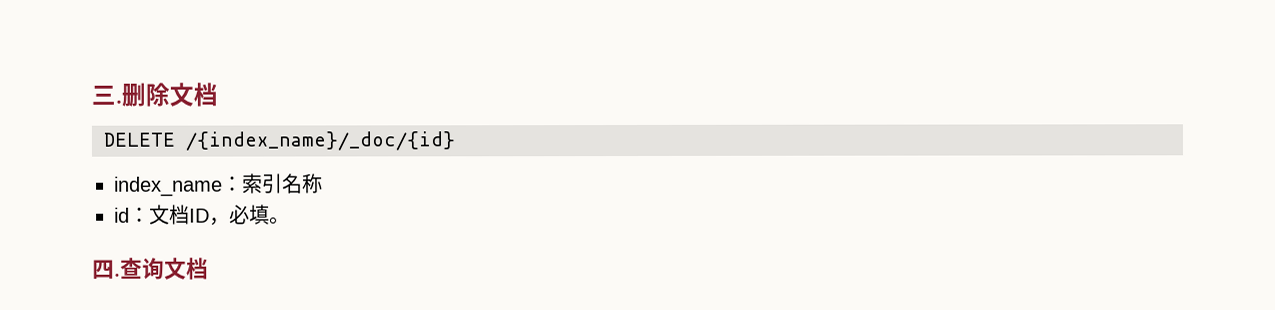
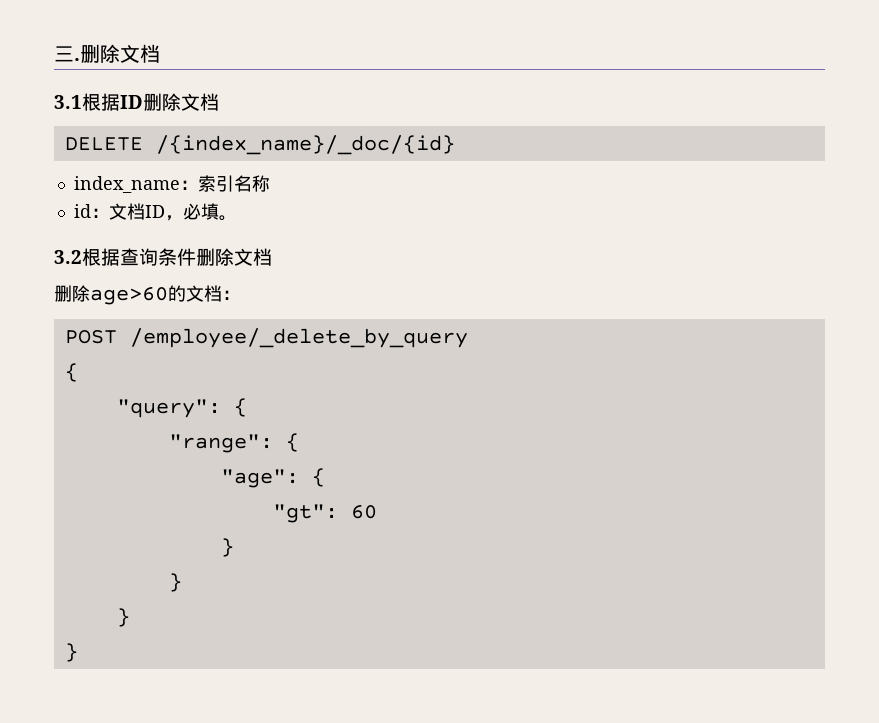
+ 3.1根据ID删除文档
- 四.查询文档
+ 3.2根据查询条件删除文档
+ 删除age>60的文档：
+ POST /employee/_delete_by_query
+ {
+ "query": {
+ "range": {
+ "age": {
+ "gt": 60
+ }
+ }
+ }
+ }

